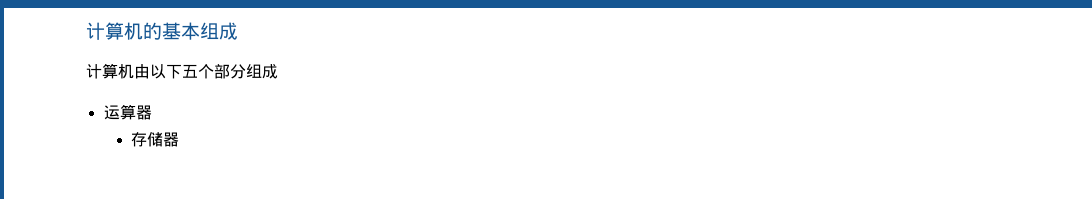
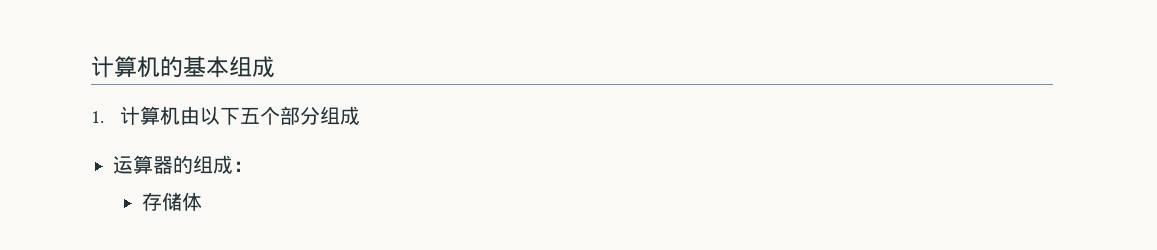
- 计算机由以下五个部分组成
+ 1.计算机由以下五个部分组成
- 运算器
+ 运算器的组成：
- 存储器
+ 存储体

